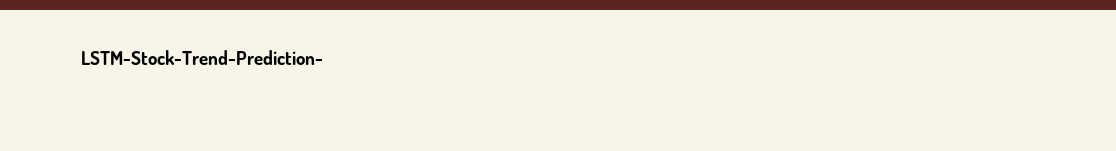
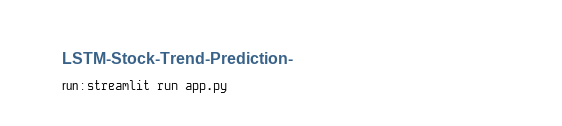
+ run : streamlit run app.py

